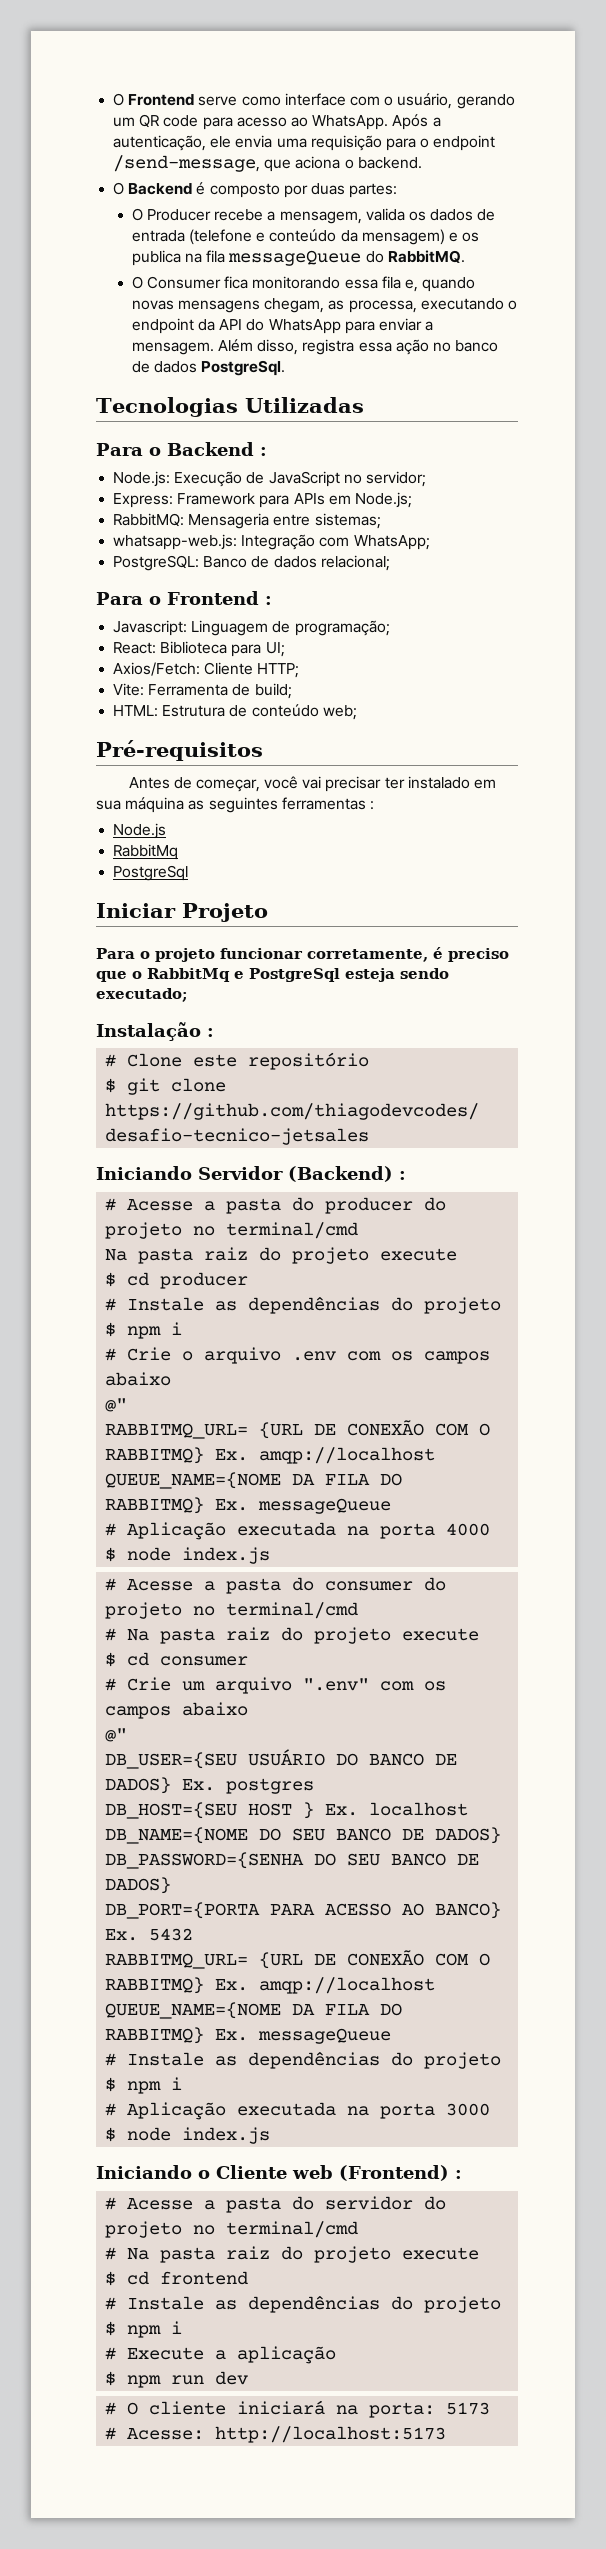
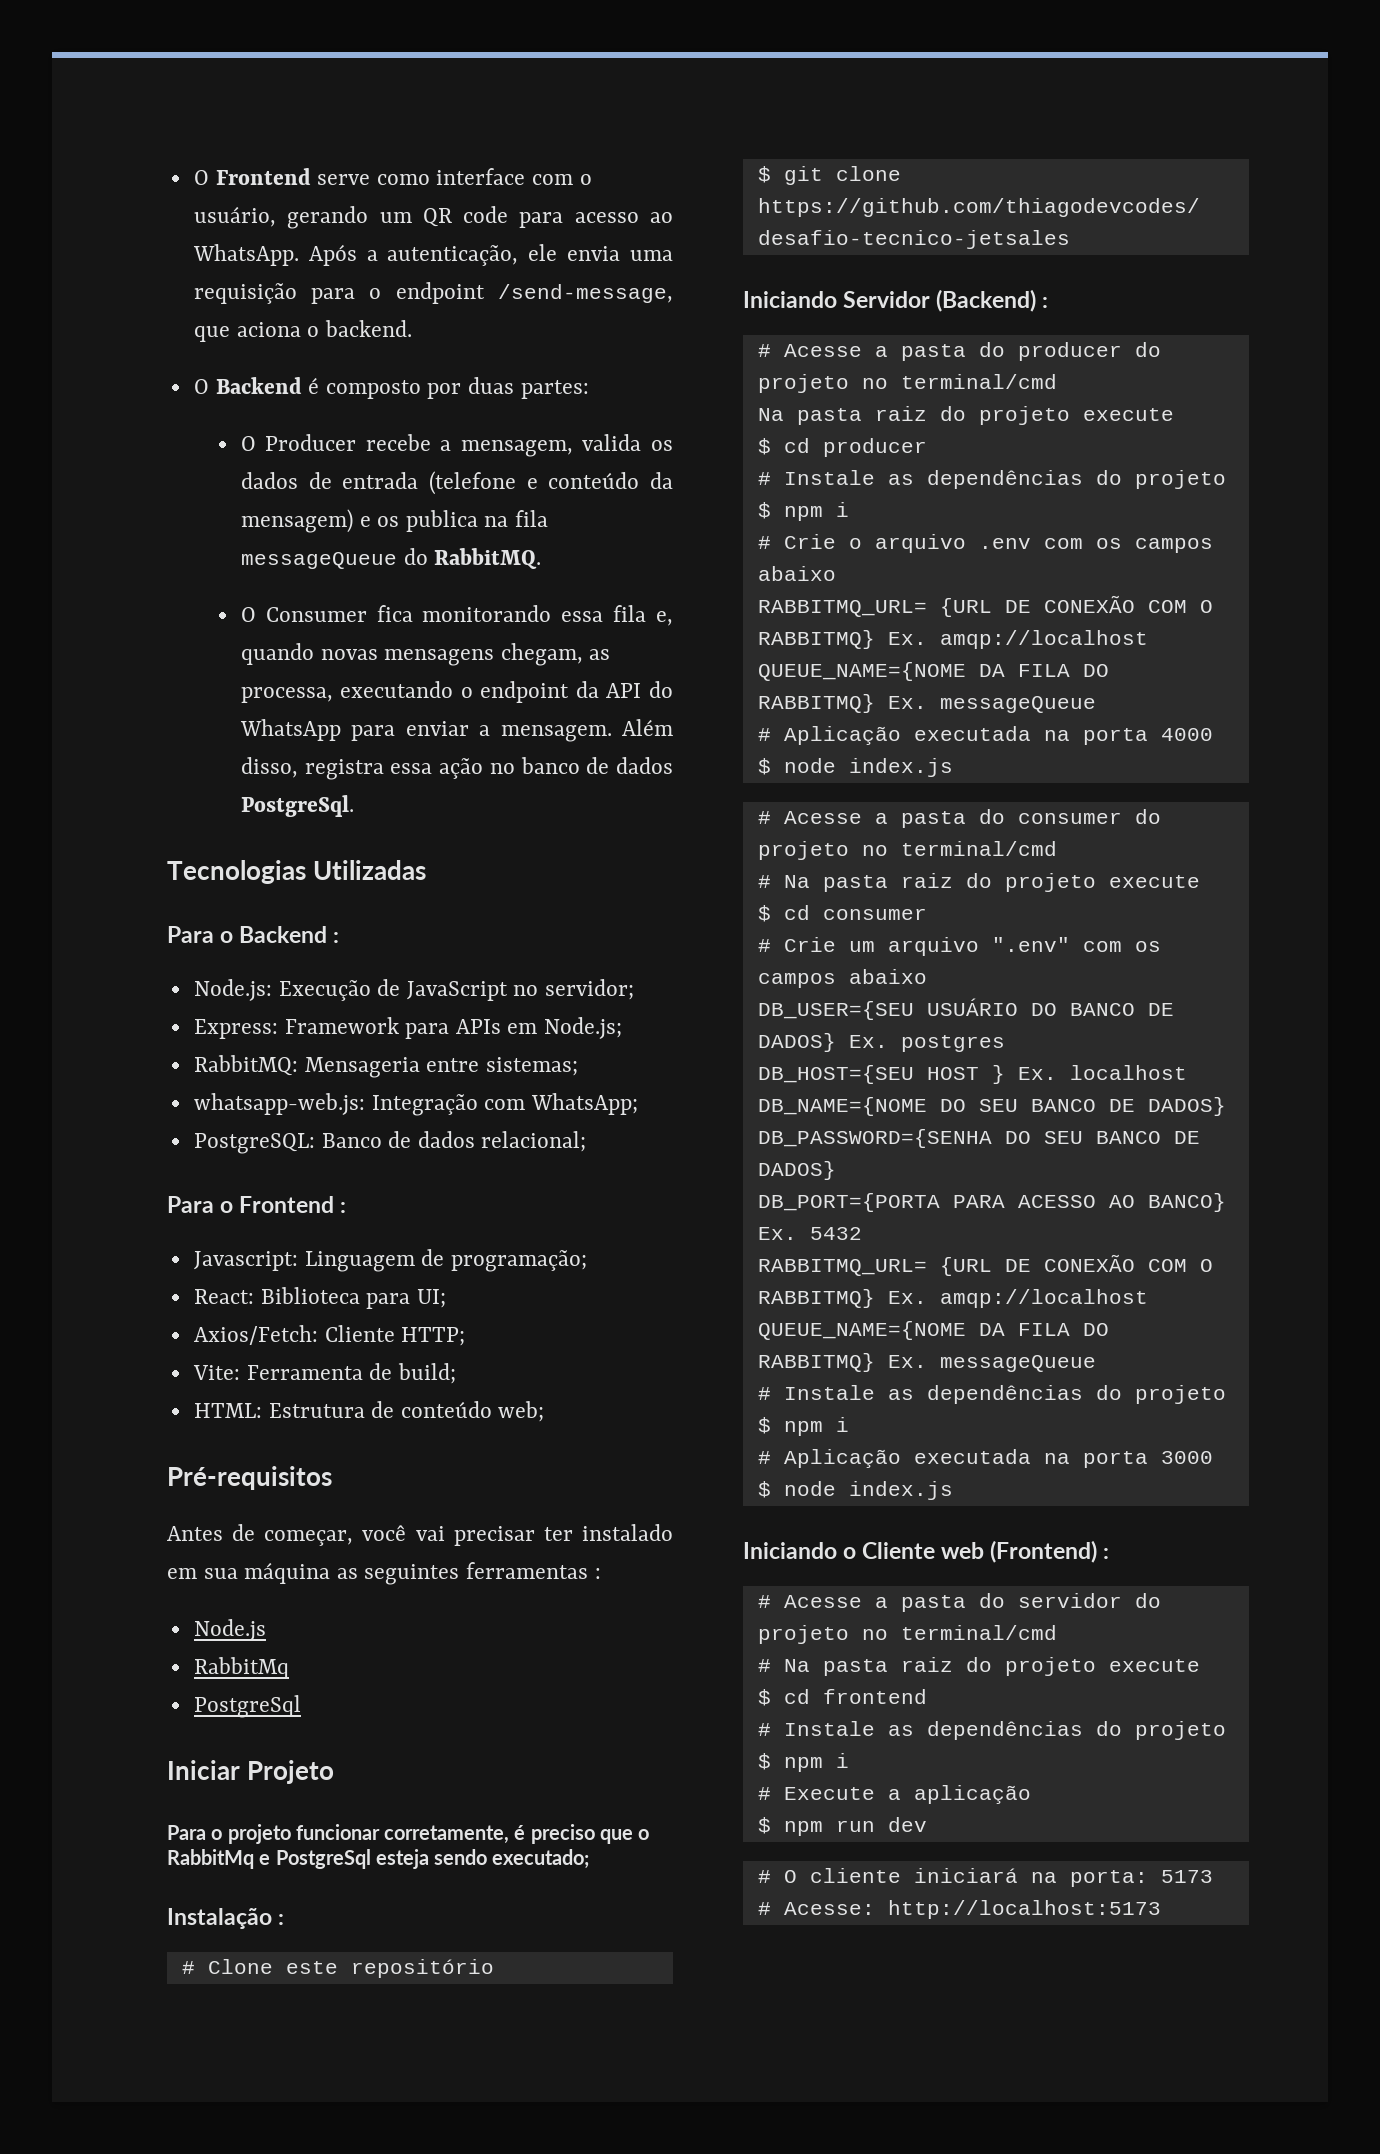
  # Crie o arquivo .env com os campos abaixo
- @"
  # Crie um arquivo ".env" com os campos abaixo
- @"

